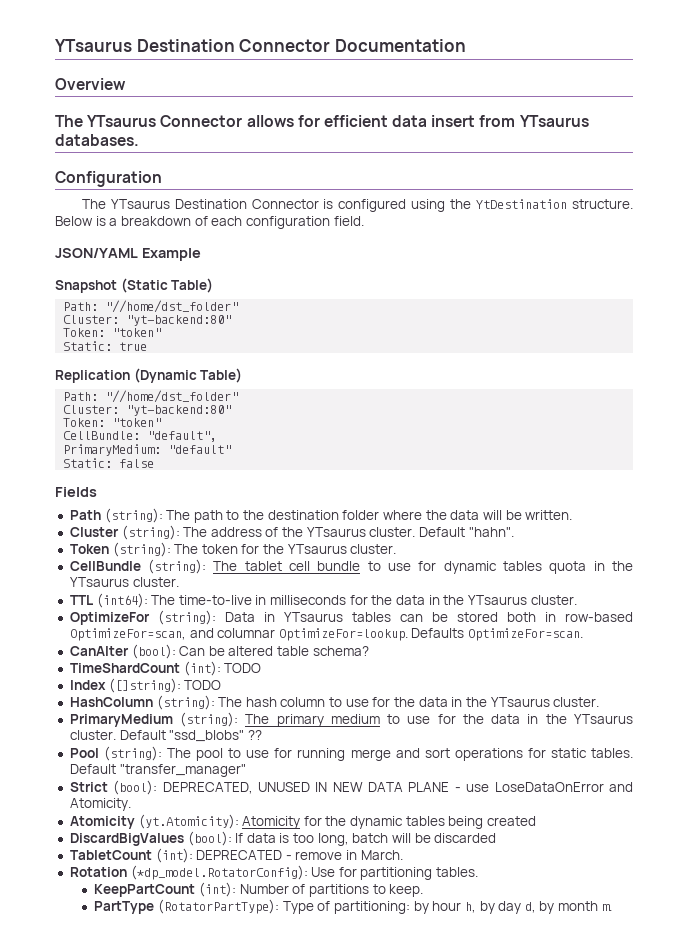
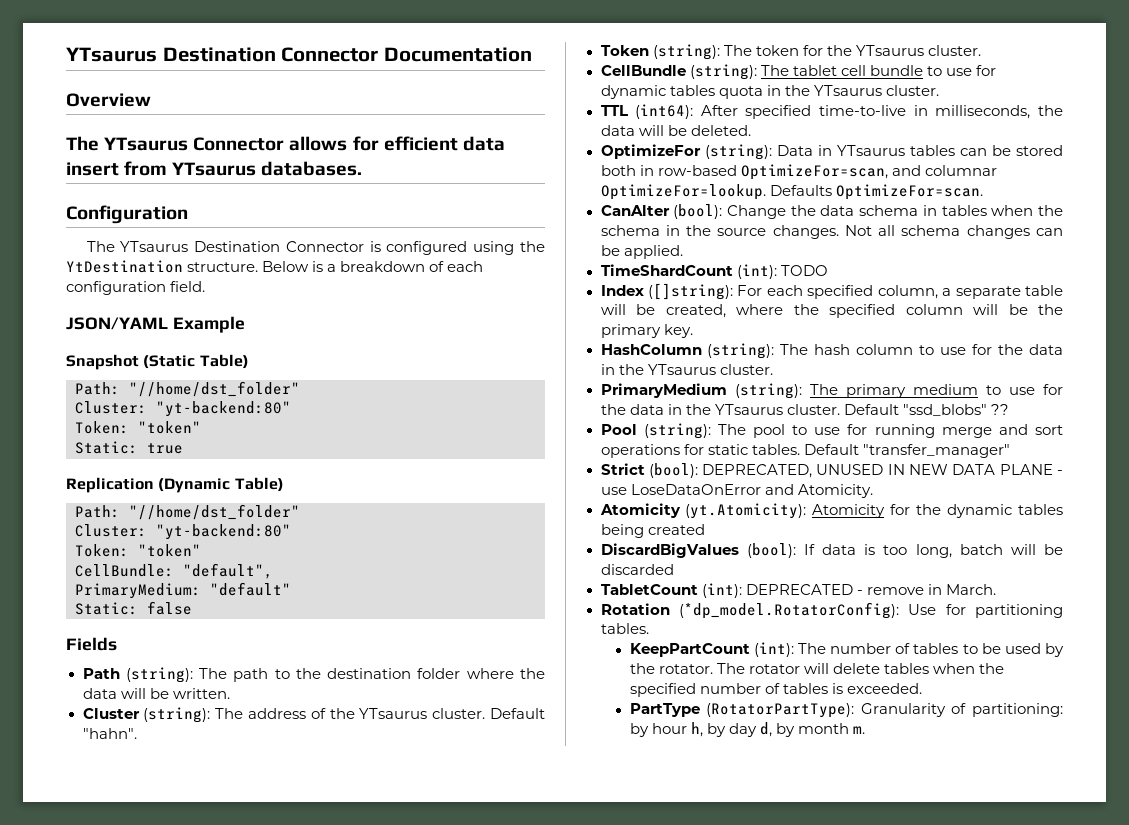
- TTL (int64): The time-to-live in milliseconds for the data in the YTsaurus cluster.
+ TTL (int64): After specified time-to-live in milliseconds, the data will be deleted.
- CanAlter (bool): Can be altered table schema?
+ CanAlter (bool): Change the data schema in tables when the schema in the source changes. Not all schema changes can be applied.
- Index ([]string): TODO
+ Index ([]string): For each specified column, a separate table will be created, where the specified column will be the primary key.
- KeepPartCount (int): Number of partitions to keep.
+ KeepPartCount (int): The number of tables to be used by the rotator. The rotator will delete tables when the specified number of tables is exceeded.
- PartType (RotatorPartType): Type of partitioning: by hour h, by day d, by month m.
+ PartType (RotatorPartType): Granularity of partitioning: by hour h, by day d, by month m.

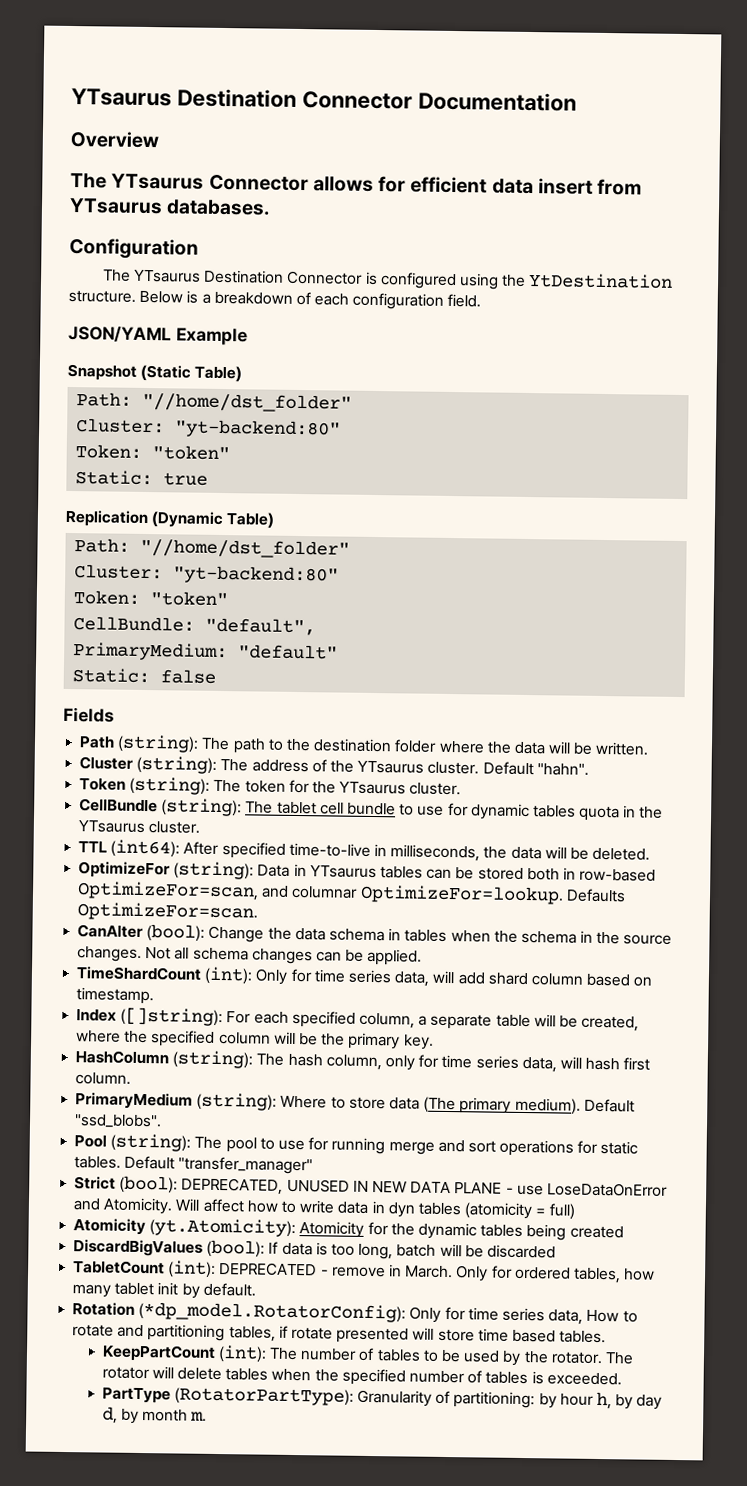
- TimeShardCount (int): TODO
+ TimeShardCount (int): Only for time series data, will add shard column based on timestamp.
- HashColumn (string): The hash column to use for the data in the YTsaurus cluster.
- PrimaryMedium (string): The primary medium to use for the data in the YTsaurus cluster. Default "ssd_blobs" ??
+ HashColumn (string): The hash column, only for time series data, will hash first column.
+ PrimaryMedium (string): Where to store data (The primary medium). Default "ssd_blobs".
+ Will affect how to write data in dyn tables (atomicity = full)
- TabletCount (int): DEPRECATED - remove in March.
- Rotation (*dp_model.RotatorConfig): Use for partitioning tables.
+ TabletCount (int): DEPRECATED - remove in March. Only for ordered tables, how many tablet init by default.
+ Rotation (*dp_model.RotatorConfig): Only for time series data, How to rotate and partitioning tables, if rotate presented will store time based tables.

